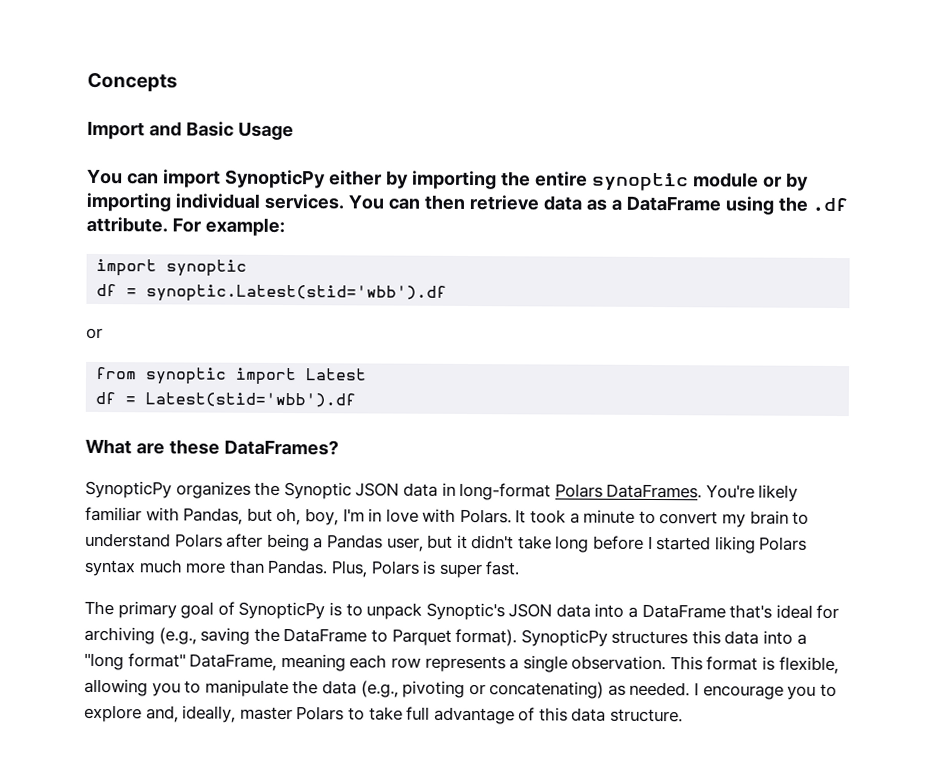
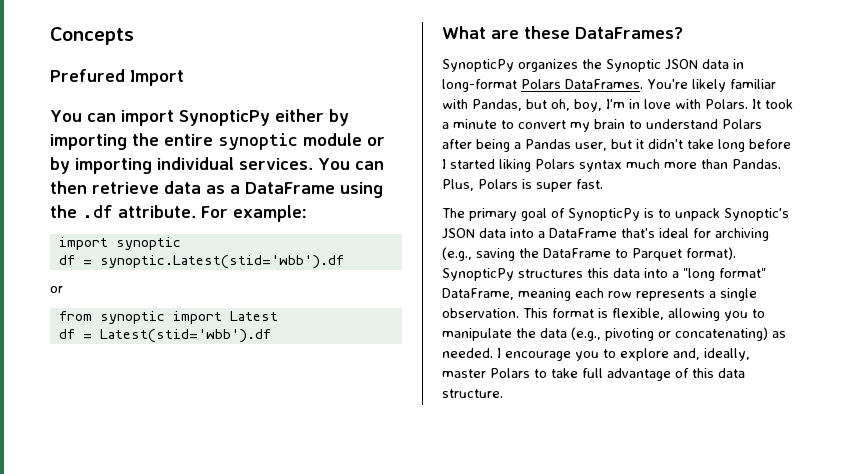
- Import and Basic Usage
+ Prefured Import

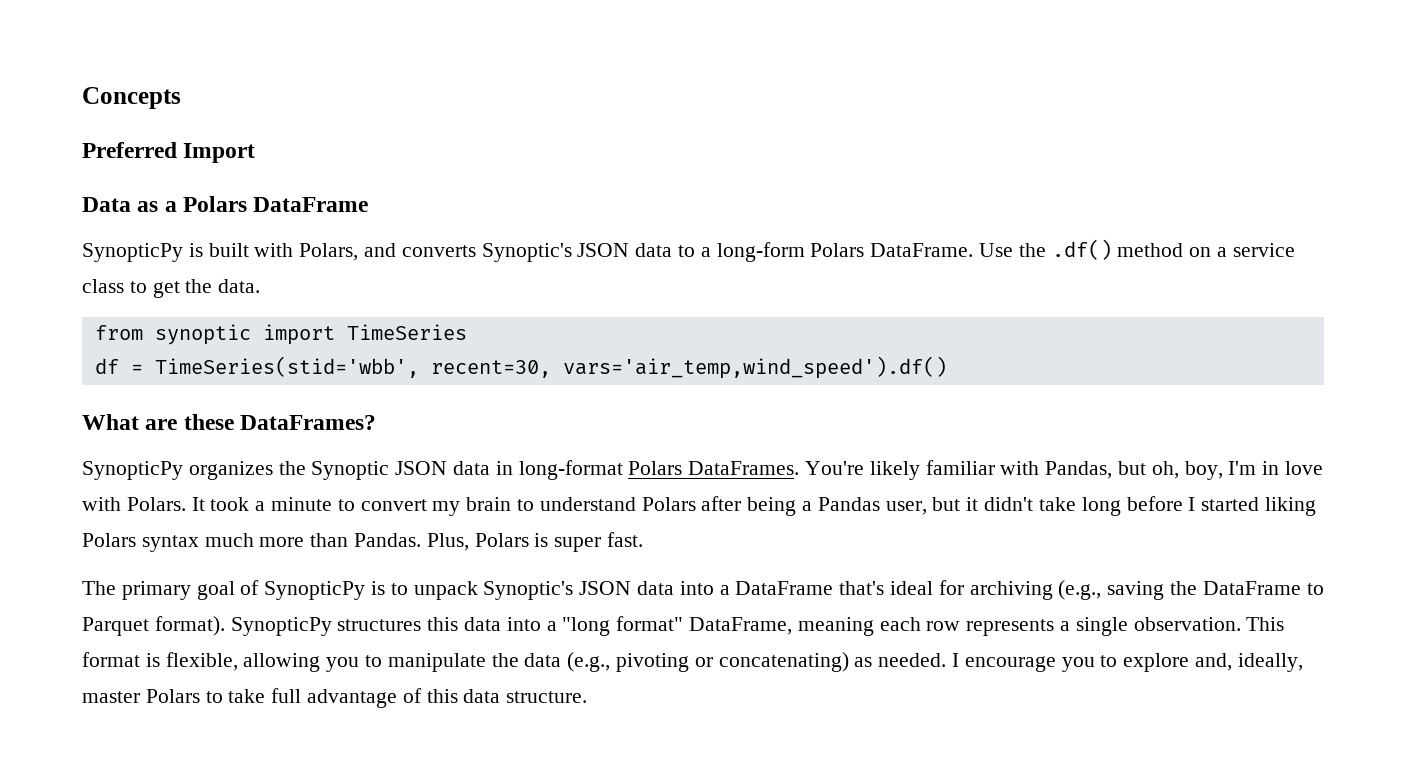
- Prefured Import
+ Preferred Import
- You can import SynopticPy either by importing the entire synoptic module or by importing individual services. You can then retrieve data as a DataFrame using the .df attribute. For example:
- import synoptic
- df = synoptic.Latest(stid='wbb').df
- or
+ Data as a Polars DataFrame
+ SynopticPy is built with Polars, and converts Synoptic's JSON data to a long-form Polars DataFrame. Use the .df() method on a service class to get the data.
- from synoptic import Latest
- df = Latest(stid='wbb').df
+ from synoptic import TimeSeries
+ df = TimeSeries(stid='wbb', recent=30, vars='air_temp,wind_speed').df()

